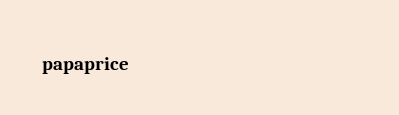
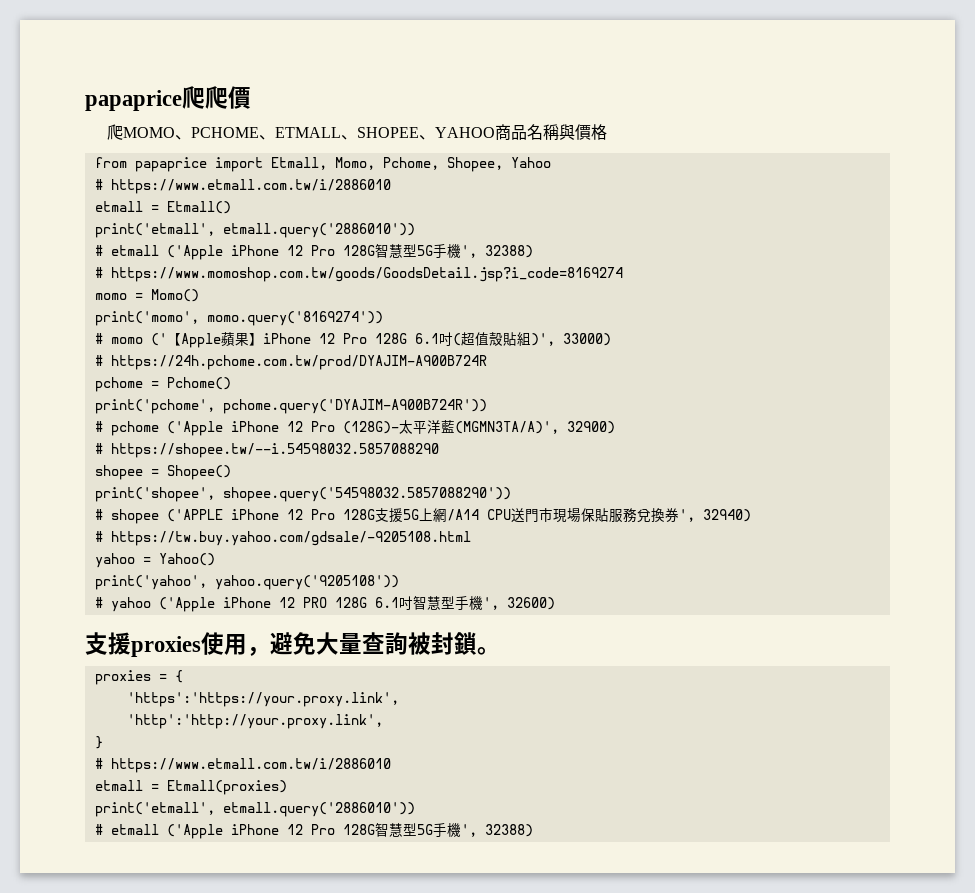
- papaprice
+ papaprice爬爬價
+ 爬MOMO、PCHOME、ETMALL、SHOPEE、YAHOO商品名稱與價格
+ from papaprice import Etmall, Momo, Pchome, Shopee, Yahoo
+ # https://www.etmall.com.tw/i/2886010
+ etmall = Etmall()
+ print('etmall', etmall.query('2886010'))
+ # etmall ('Apple iPhone 12 Pro 128G智慧型5G手機', 32388)
+ # https://www.momoshop.com.tw/goods/GoodsDetail.jsp?i_code=8169274
+ momo = Momo()
+ print('momo', momo.query('8169274'))
+ # momo ('【Apple蘋果】iPhone 12 Pro 128G 6.1吋(超值殼貼組)', 33000)
+ # https://24h.pchome.com.tw/prod/DYAJIM-A900B724R
+ pchome = Pchome()
+ print('pchome', pchome.query('DYAJIM-A900B724R'))
+ # pchome ('Apple iPhone 12 Pro (128G)-太平洋藍(MGMN3TA/A)', 32900)
+ # https://shopee.tw/--i.54598032.5857088290
+ shopee = Shopee()
+ print('shopee', shopee.query('54598032.5857088290'))
+ # shopee ('APPLE iPhone 12 Pro 128G支援5G上網/A14 CPU送門市現場保貼服務兌換券', 32940)
+ # https://tw.buy.yahoo.com/gdsale/-9205108.html
+ yahoo = Yahoo()
+ print('yahoo', yahoo.query('9205108'))
+ # yahoo ('Apple iPhone 12 PRO 128G 6.1吋智慧型手機', 32600)
+ 支援proxies使用，避免大量查詢被封鎖。
+ proxies = {
+ 'https':'https://your.proxy.link',
+ 'http':'http://your.proxy.link',
+ }
+ # https://www.etmall.com.tw/i/2886010
+ etmall = Etmall(proxies)
+ print('etmall', etmall.query('2886010'))
+ # etmall ('Apple iPhone 12 Pro 128G智慧型5G手機', 32388)

